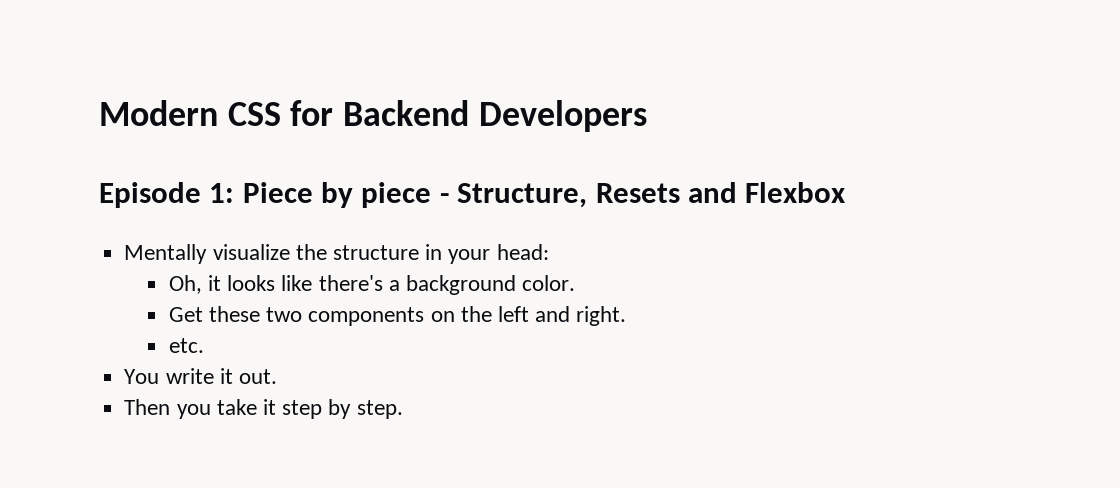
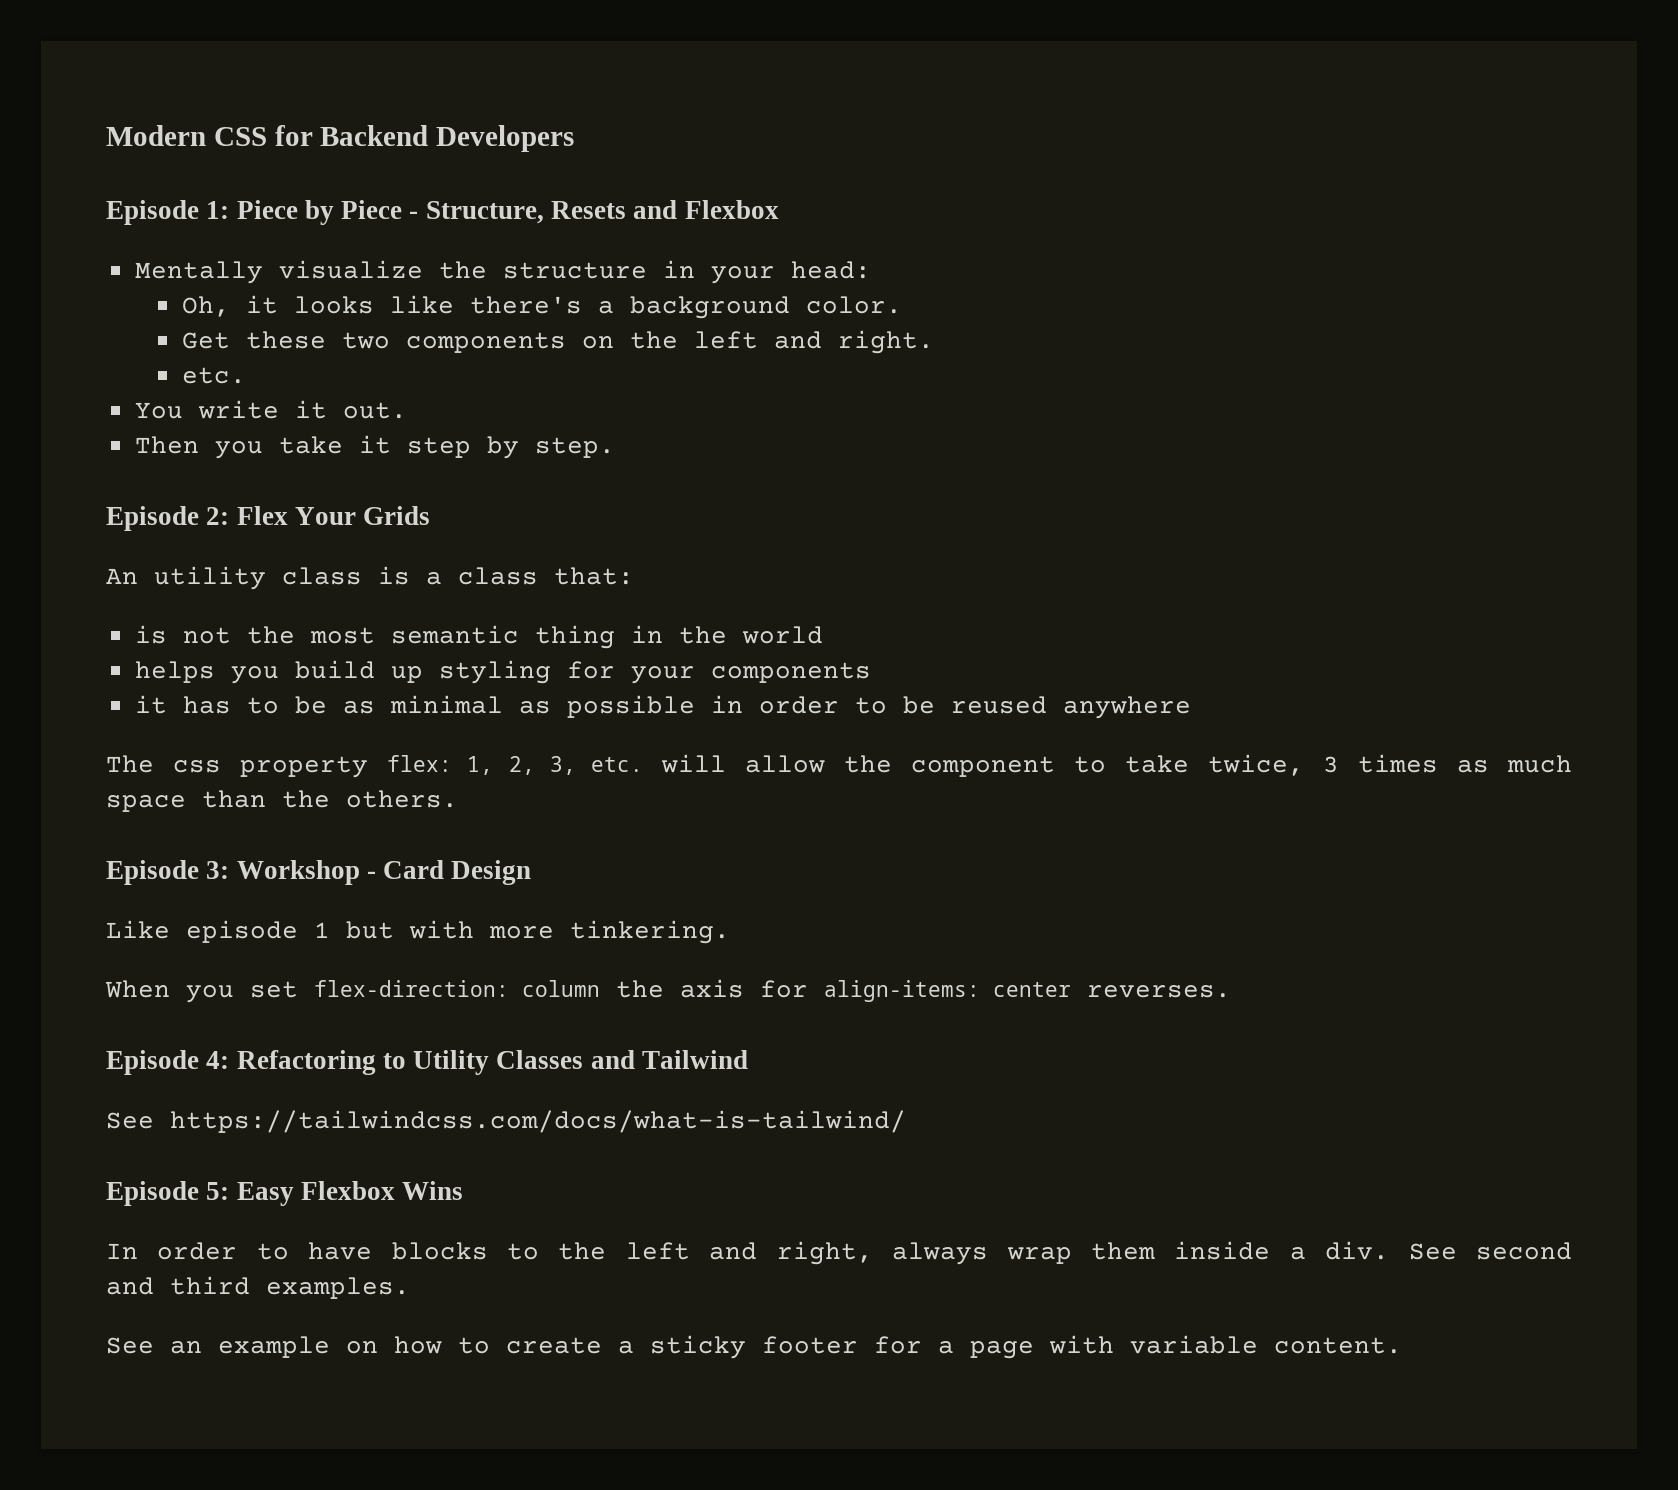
- Episode 1: Piece by piece - Structure, Resets and Flexbox
+ Episode 1: Piece by Piece - Structure, Resets and Flexbox
+ Episode 2: Flex Your Grids
+ An utility class is a class that:
+ is not the most semantic thing in the world
+ helps you build up styling for your components
+ it has to be as minimal as possible in order to be reused anywhere
+ The css property flex: 1, 2, 3, etc. will allow the component to take twice, 3 times as much space than the others.
+ Episode 3: Workshop - Card Design
+ Like episode 1 but with more tinkering.
+ When you set flex-direction: column the axis for align-items: center reverses.
+ Episode 4: Refactoring to Utility Classes and Tailwind
+ See https://tailwindcss.com/docs/what-is-tailwind/
+ Episode 5: Easy Flexbox Wins
+ In order to have blocks to the left and right, always wrap them inside a div. See second and third examples.
+ See an example on how to create a sticky footer for a page with variable content.

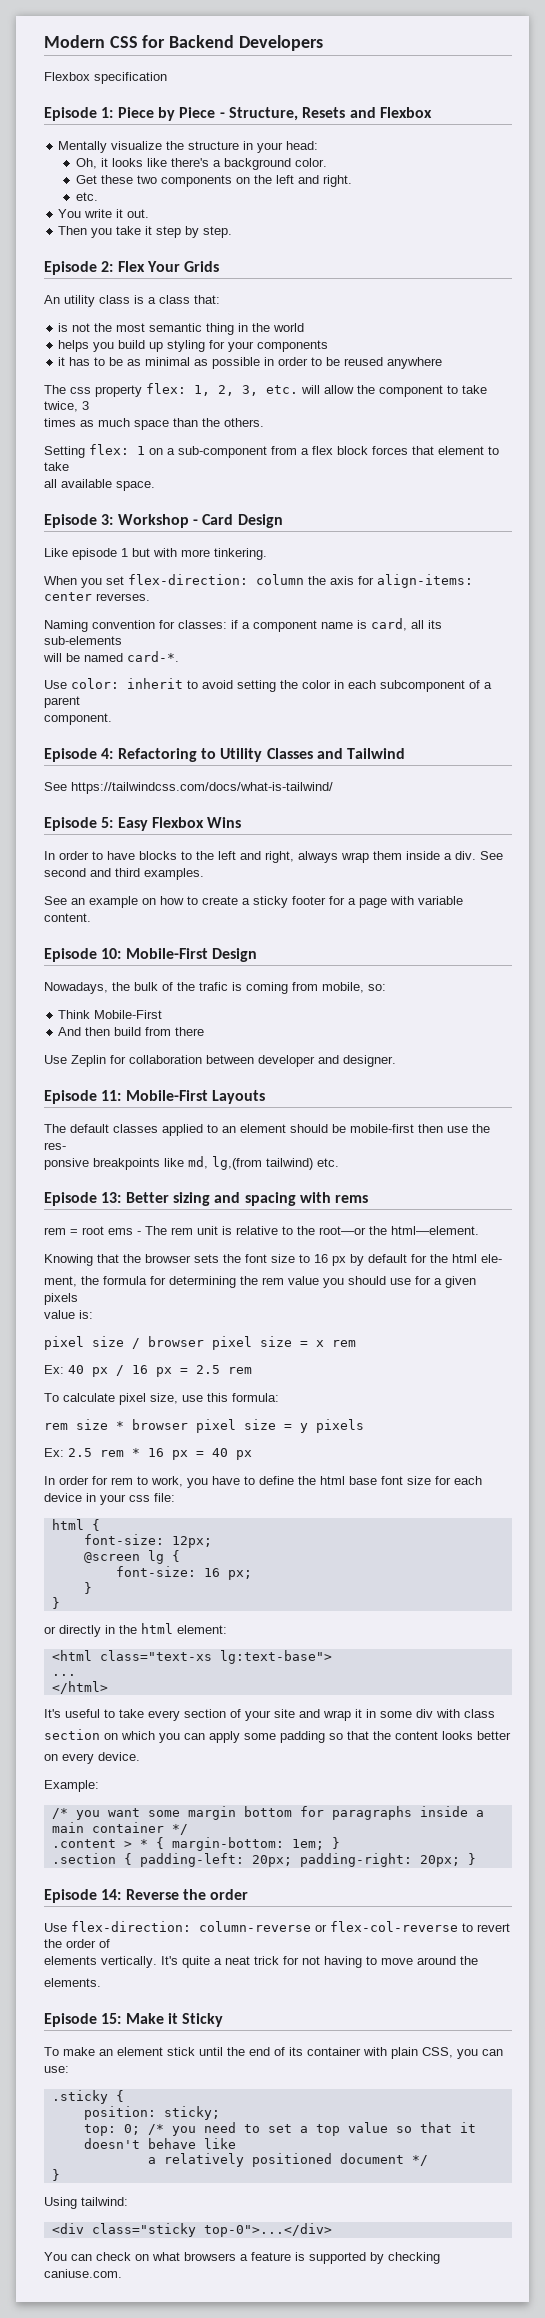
+ Flexbox specification
- The css property flex: 1, 2, 3, etc. will allow the component to take twice, 3 times as much space than the others.
+ The css property flex: 1, 2, 3, etc. will allow the component to take twice, 3
+ times as much space than the others.
+ Setting flex: 1 on a sub-component from a flex block forces that element to take
+ all available space.
+ Naming convention for classes: if a component name is card, all its sub-elements
+ will be named card-*.
+ Use color: inherit to avoid setting the color in each subcomponent of a parent
+ component.
+ Episode 10: Mobile-First Design
+ Nowadays, the bulk of the trafic is coming from mobile, so:
+ Think Mobile-First
+ And then build from there
+ Use Zeplin for collaboration between developer and designer.
+ Episode 11: Mobile-First Layouts
+ The default classes applied to an element should be mobile-first then use the res-
+ ponsive breakpoints like md, lg,(from tailwind) etc.
+ Episode 13: Better sizing and spacing with rems
+ rem = root ems - The rem unit is relative to the root—or the html—element.
+ Knowing that the browser sets the font size to 16 px by default for the html ele-
+ ment, the formula for determining the rem value you should use for a given pixels
+ value is:
+ pixel size / browser pixel size = x rem
+ Ex: 40 px / 16 px = 2.5 rem
+ To calculate pixel size, use this formula:
+ rem size * browser pixel size = y pixels
+ Ex: 2.5 rem * 16 px = 40 px
+ In order for rem to work, you have to define the html base font size for each device in your css file:
+ html {
+ font-size: 12px;
+ @screen lg {
+ font-size: 16 px;
+ }
+ }
+ or directly in the html element:
+ <html class="text-xs lg:text-base">
+ ...
+ </html>
+ It's useful to take every section of your site and wrap it in some div with class
+ section on which you can apply some padding so that the content looks better
+ on every device.
+ Example:
+ /* you want some margin bottom for paragraphs inside a main container */
+ .content > * { margin-bottom: 1em; }
+ .section { padding-left: 20px; padding-right: 20px; }
+ Episode 14: Reverse the order
+ Use flex-direction: column-reverse or flex-col-reverse to revert the order of
+ elements vertically. It's quite a neat trick for not having to move around the
+ elements.
+ Episode 15: Make it Sticky
+ To make an element stick until the end of its container with plain CSS, you can use:
+ .sticky {
+ position: sticky;
+ top: 0; /* you need to set a top value so that it doesn't behave like
+ a relatively positioned document */
+ }
+ Using tailwind:
+ <div class="sticky top-0">...</div>
+ You can check on what browsers a feature is supported by checking caniuse.com.

